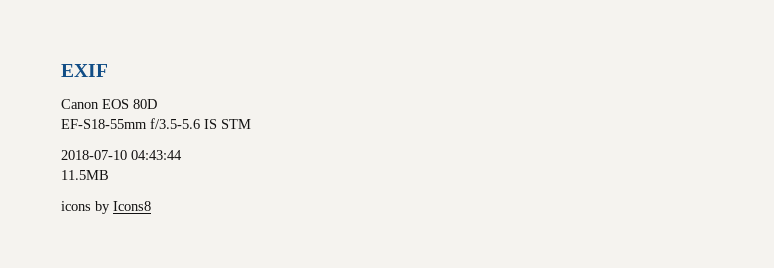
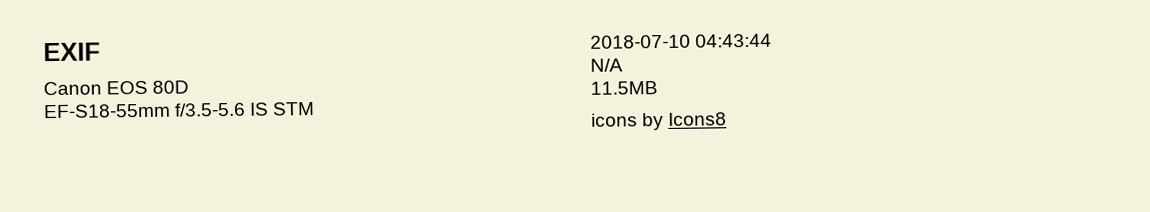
+ N/A

